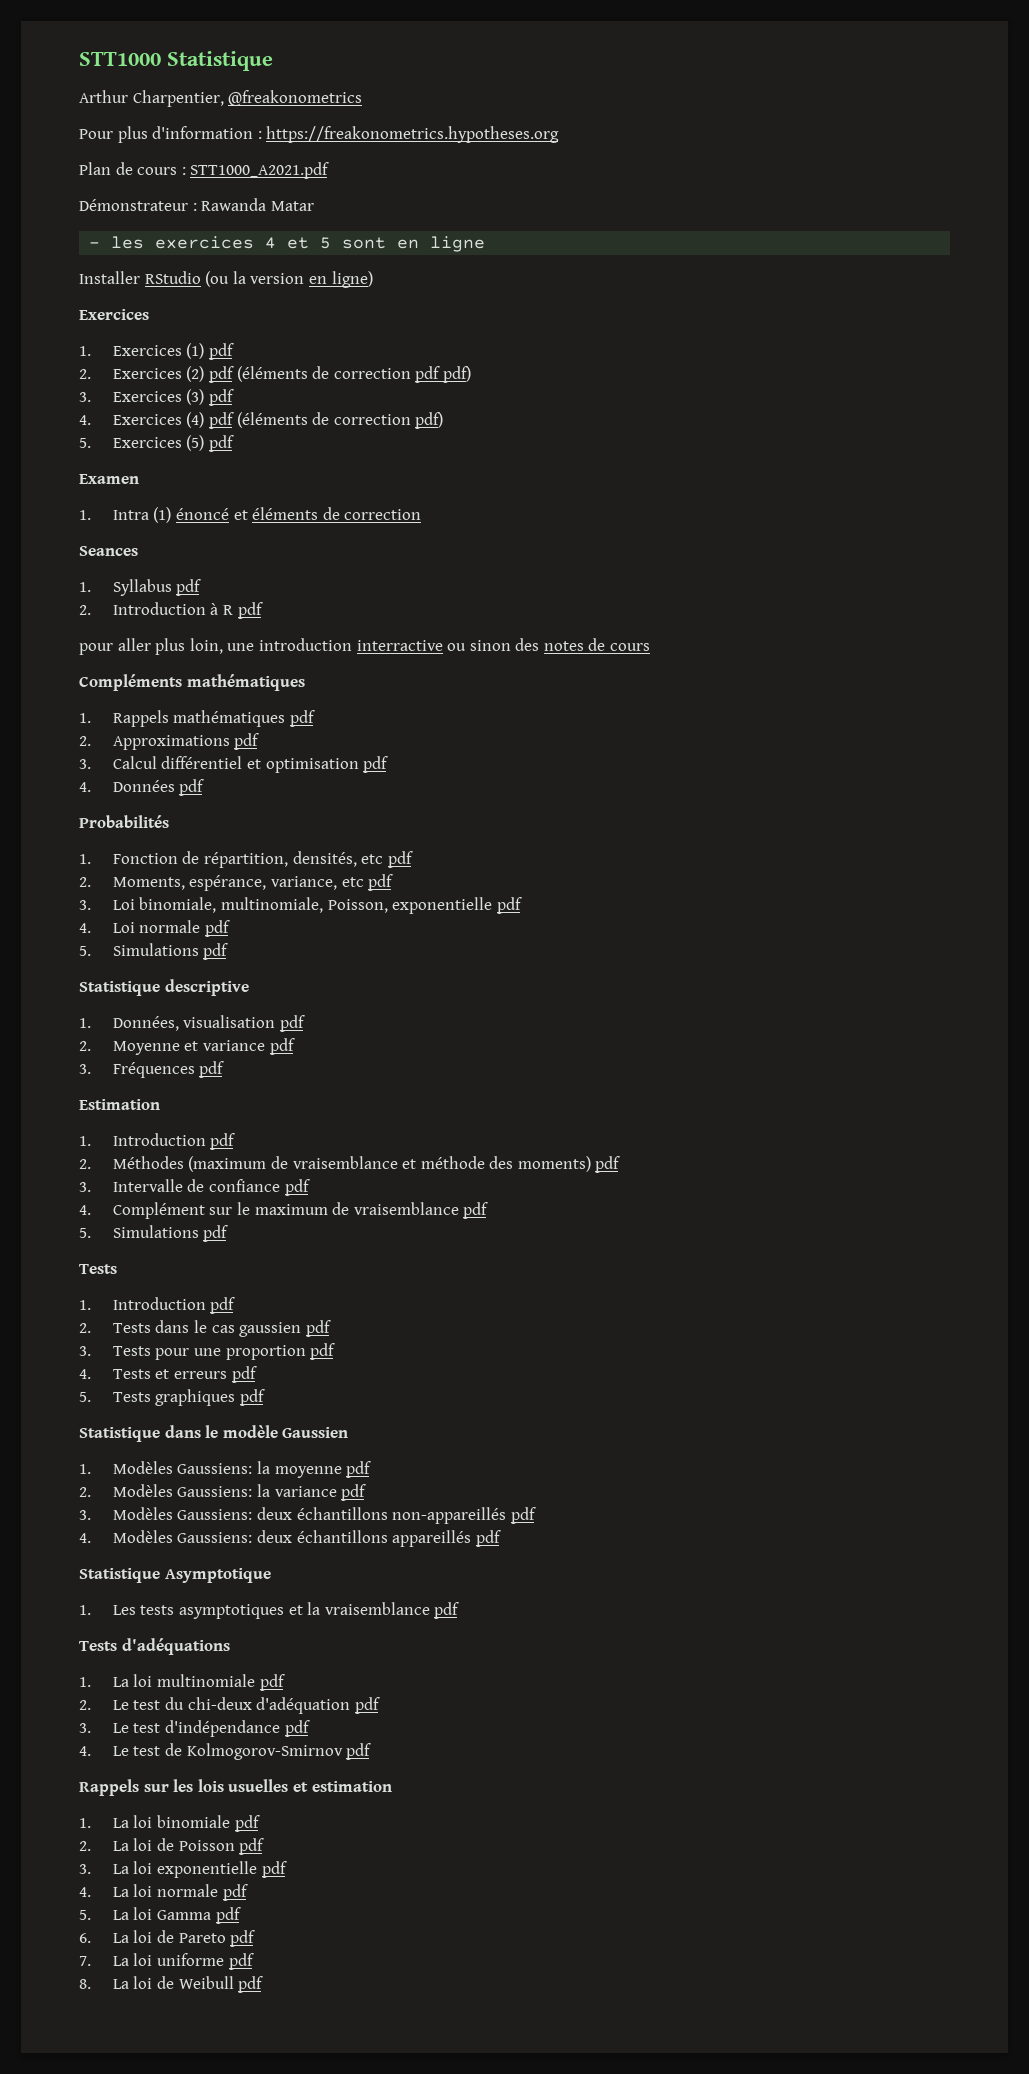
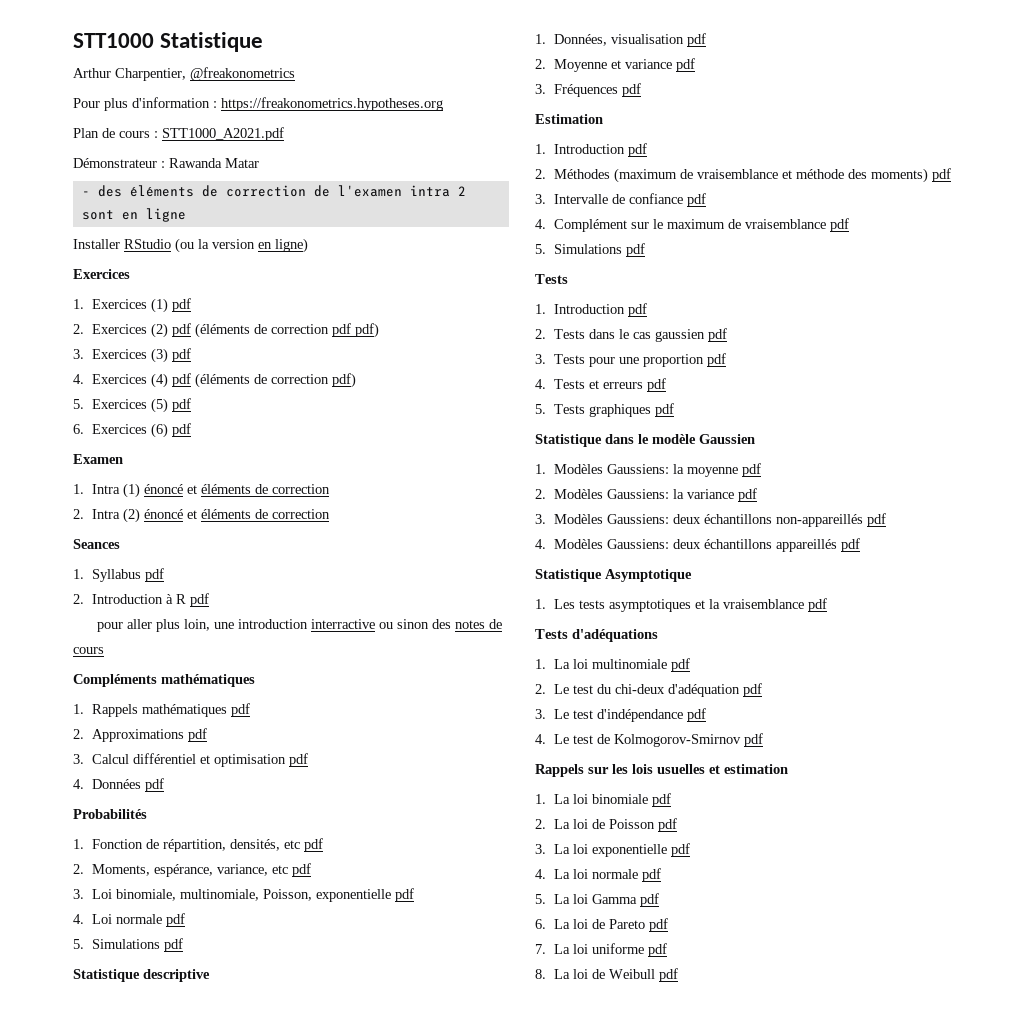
- - les exercices 4 et 5 sont en ligne
+ - des éléments de correction de l'examen intra 2 sont en ligne
+ 6. Exercices (6) pdf
+ 2. Intra (2) énoncé et éléments de correction

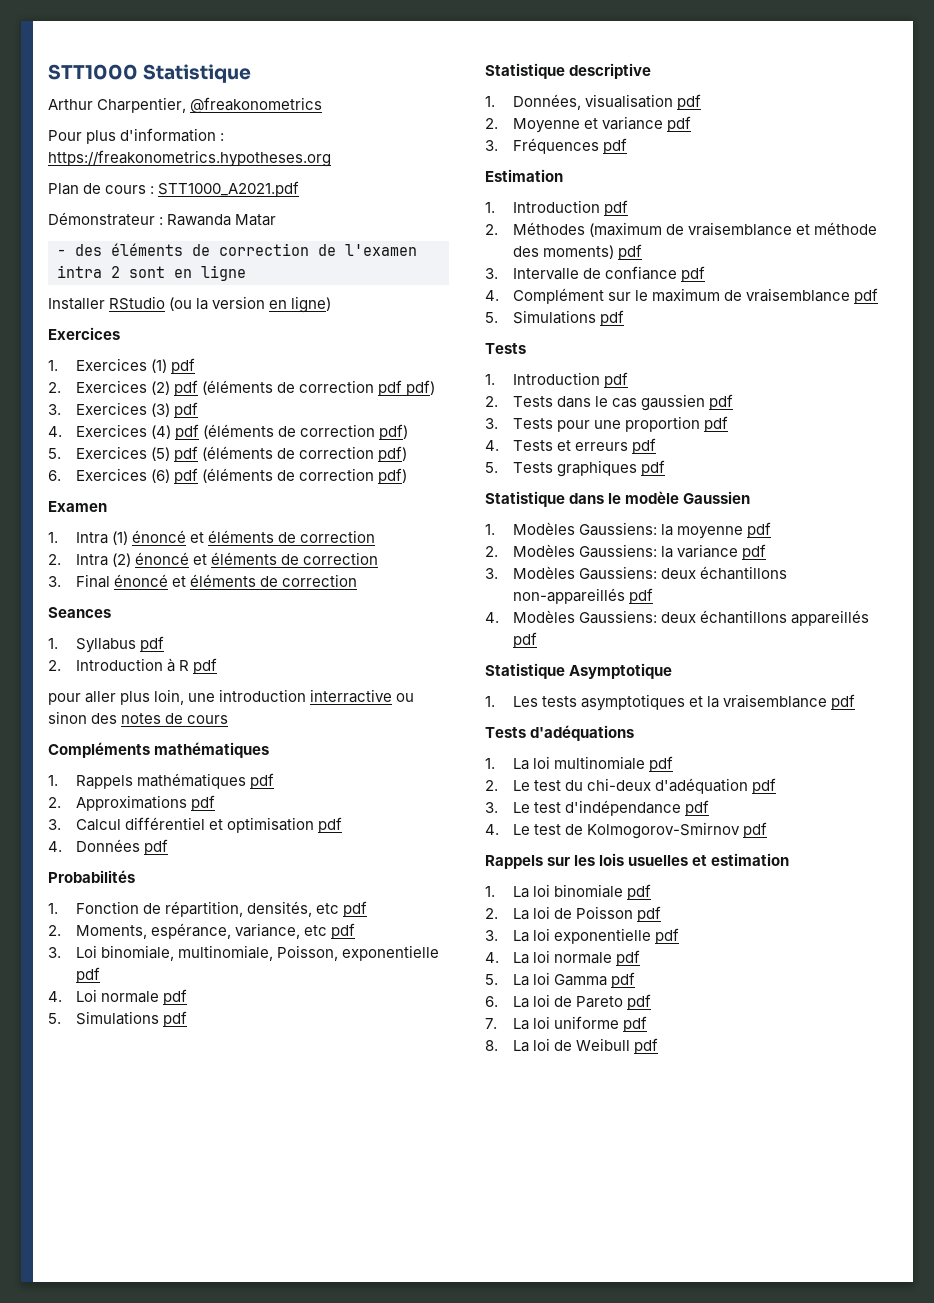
- 5. Exercices (5) pdf
+ 5. Exercices (5) pdf (éléments de correction pdf)
- 6. Exercices (6) pdf
+ 6. Exercices (6) pdf (éléments de correction pdf)
+ 3. Final énoncé et éléments de correction

